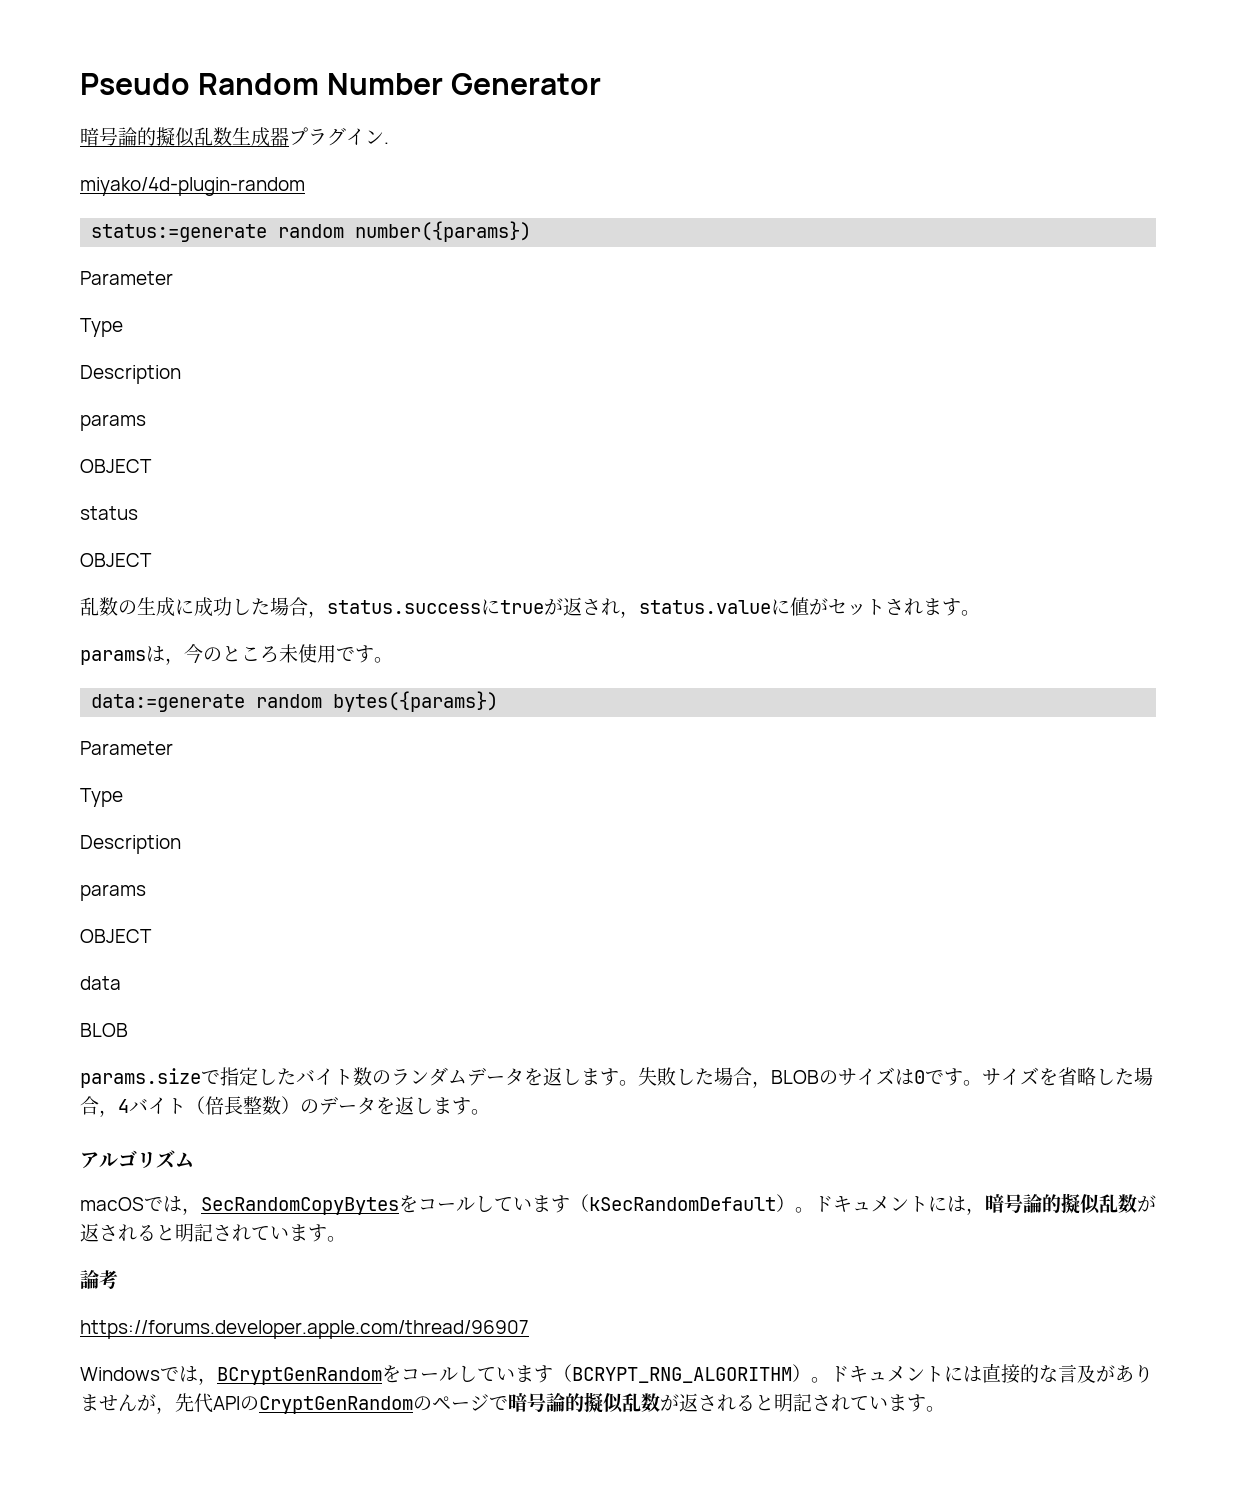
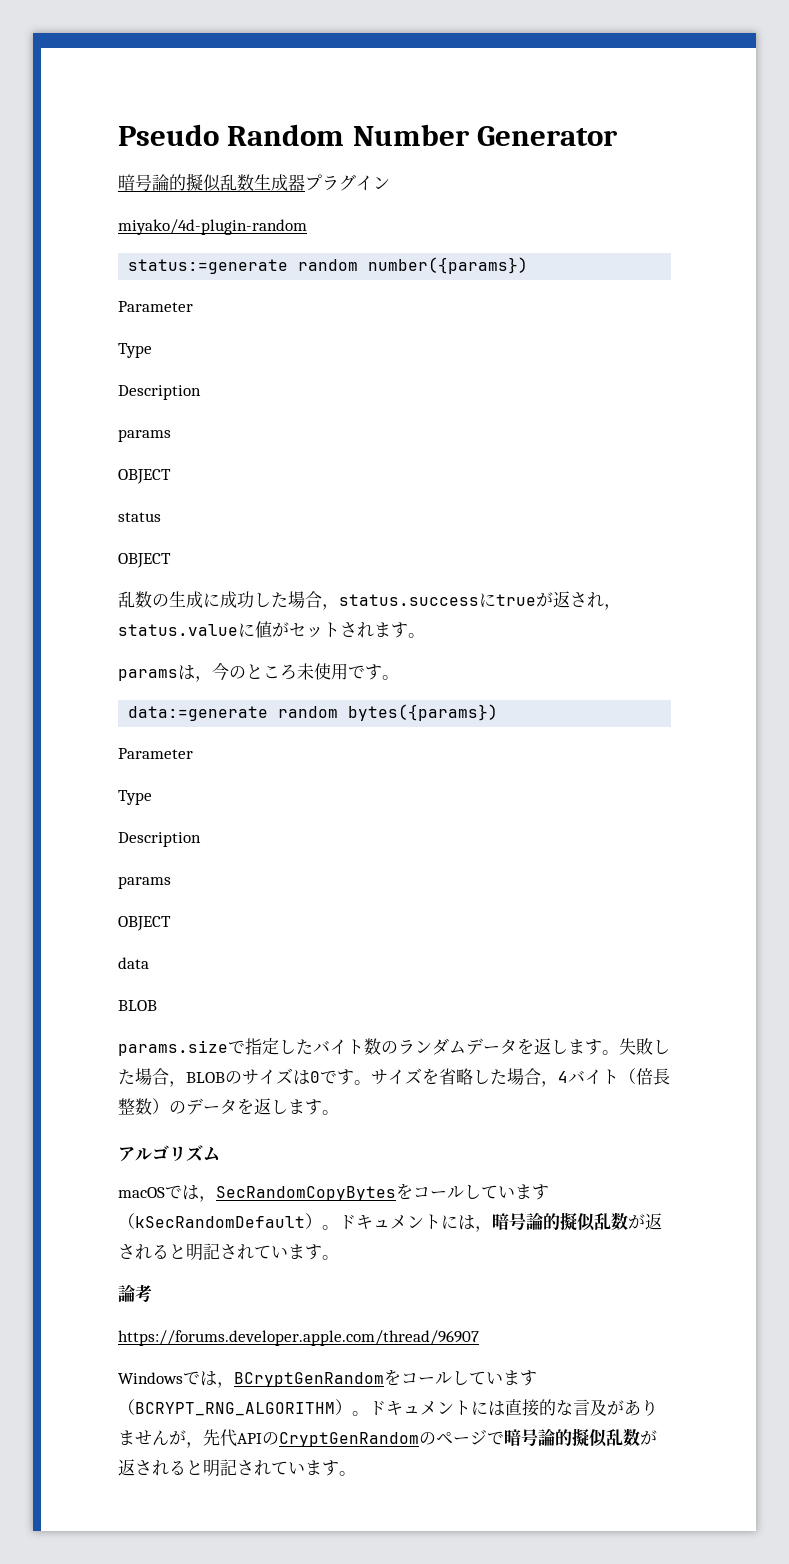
- 暗号論的擬似乱数生成器プラグイン.
+ 暗号論的擬似乱数生成器プラグイン

